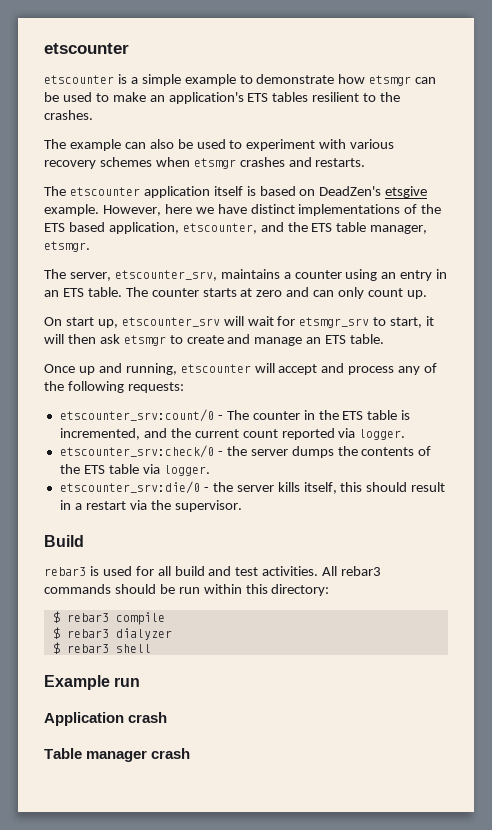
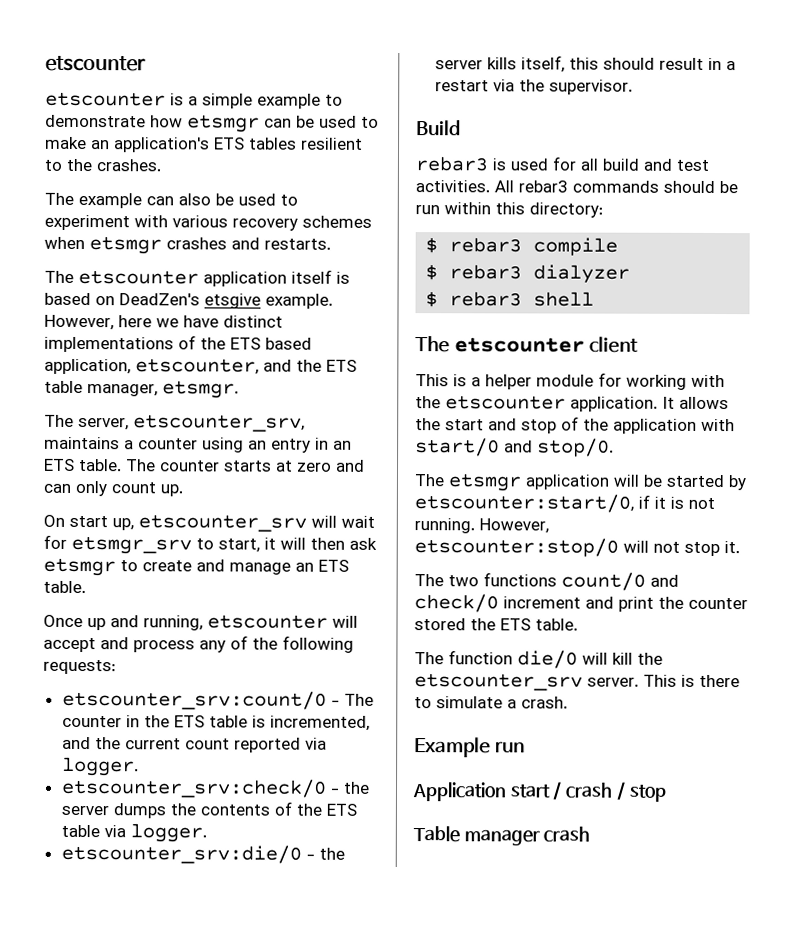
+ The etscounter client
+ This is a helper module for working with the etscounter application. It allows the start and stop of the application with start/0 and stop/0.
+ The etsmgr application will be started by etscounter:start/0, if it is not running. However, etscounter:stop/0 will not stop it.
+ The two functions count/0 and check/0 increment and print the counter stored the ETS table.
+ The function die/0 will kill the etscounter_srv server. This is there to simulate a crash.
- Application crash
+ Application start / crash / stop

